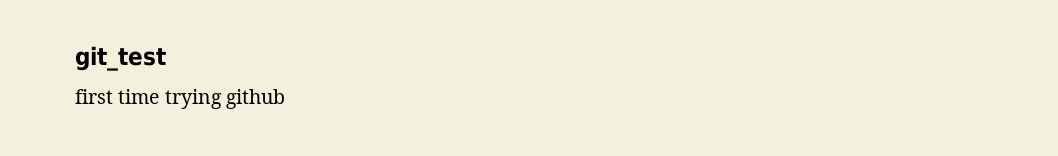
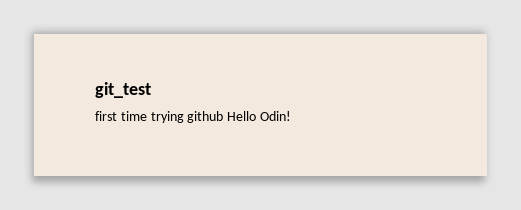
- first time trying github
+ first time trying github Hello Odin!

